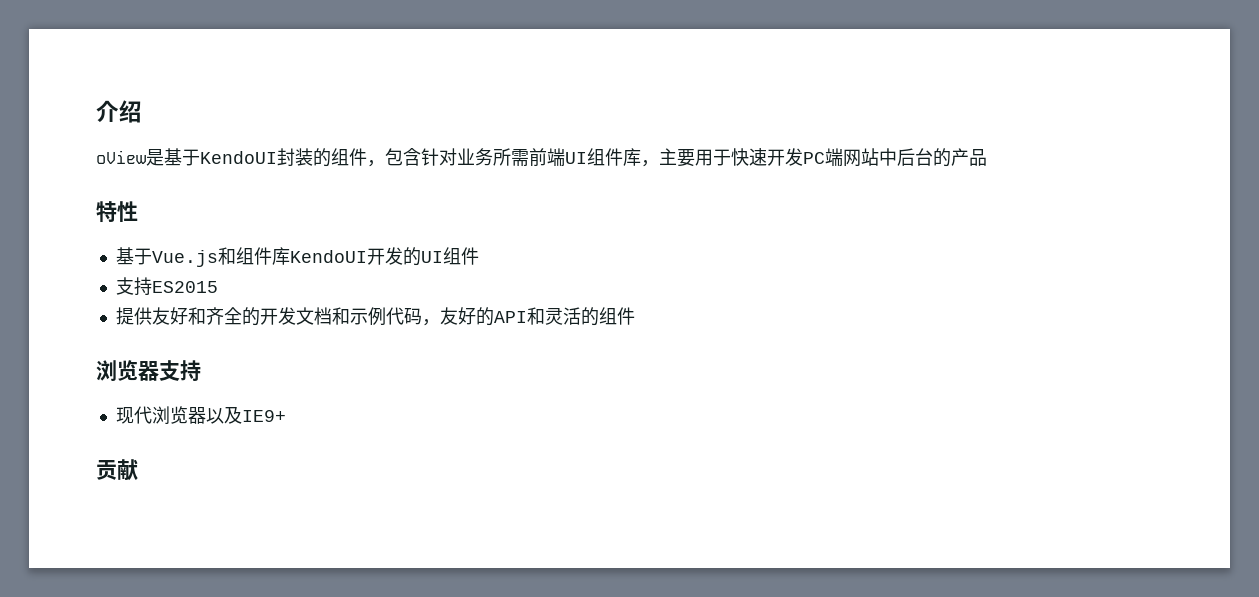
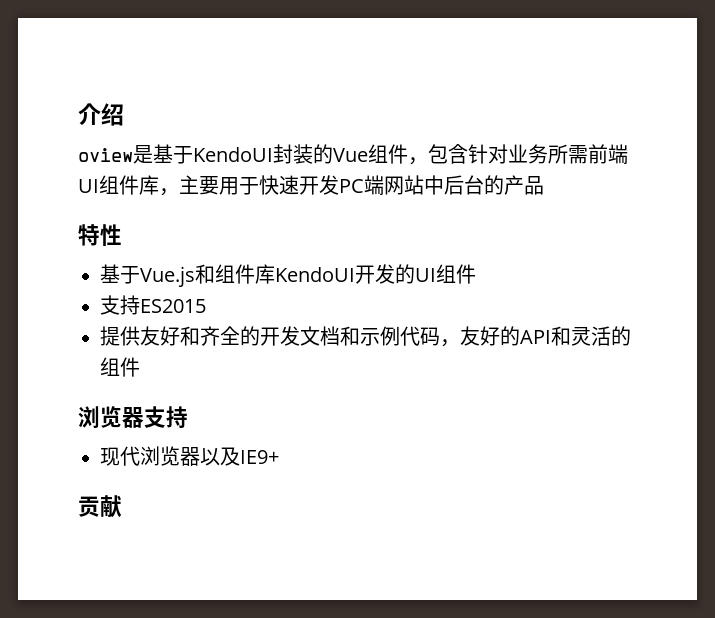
- oView是基于KendoUI封装的组件，包含针对业务所需前端UI组件库，主要用于快速开发PC端网站中后台的产品
+ oview是基于KendoUI封装的Vue组件，包含针对业务所需前端UI组件库，主要用于快速开发PC端网站中后台的产品

